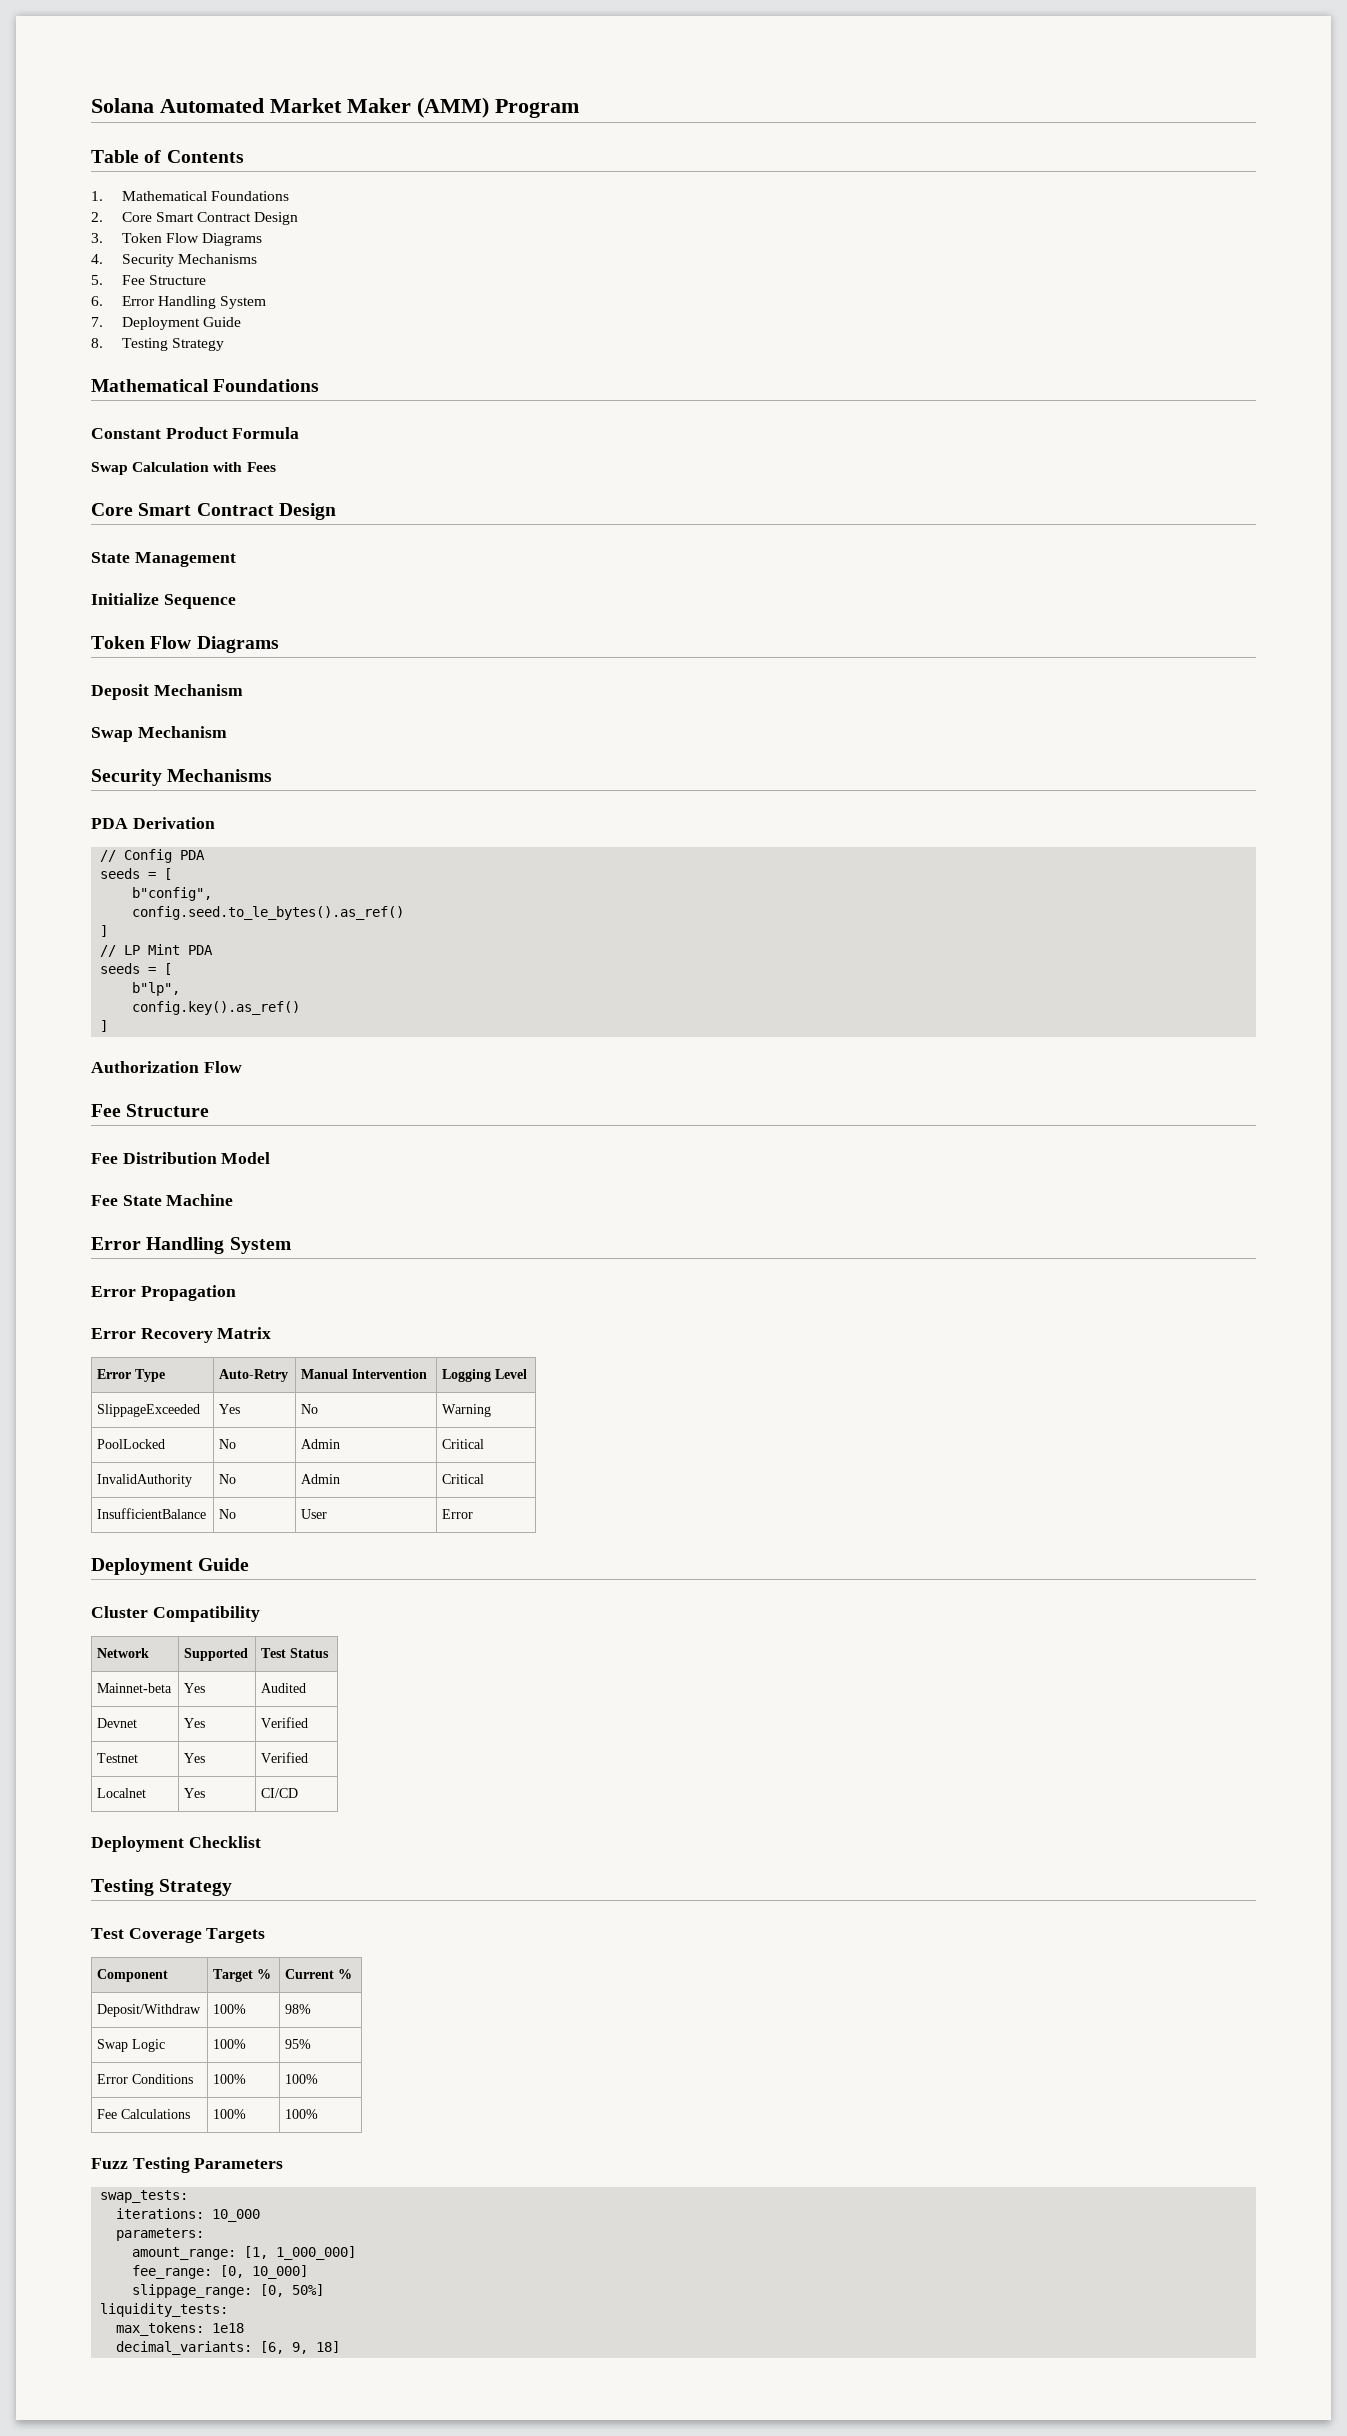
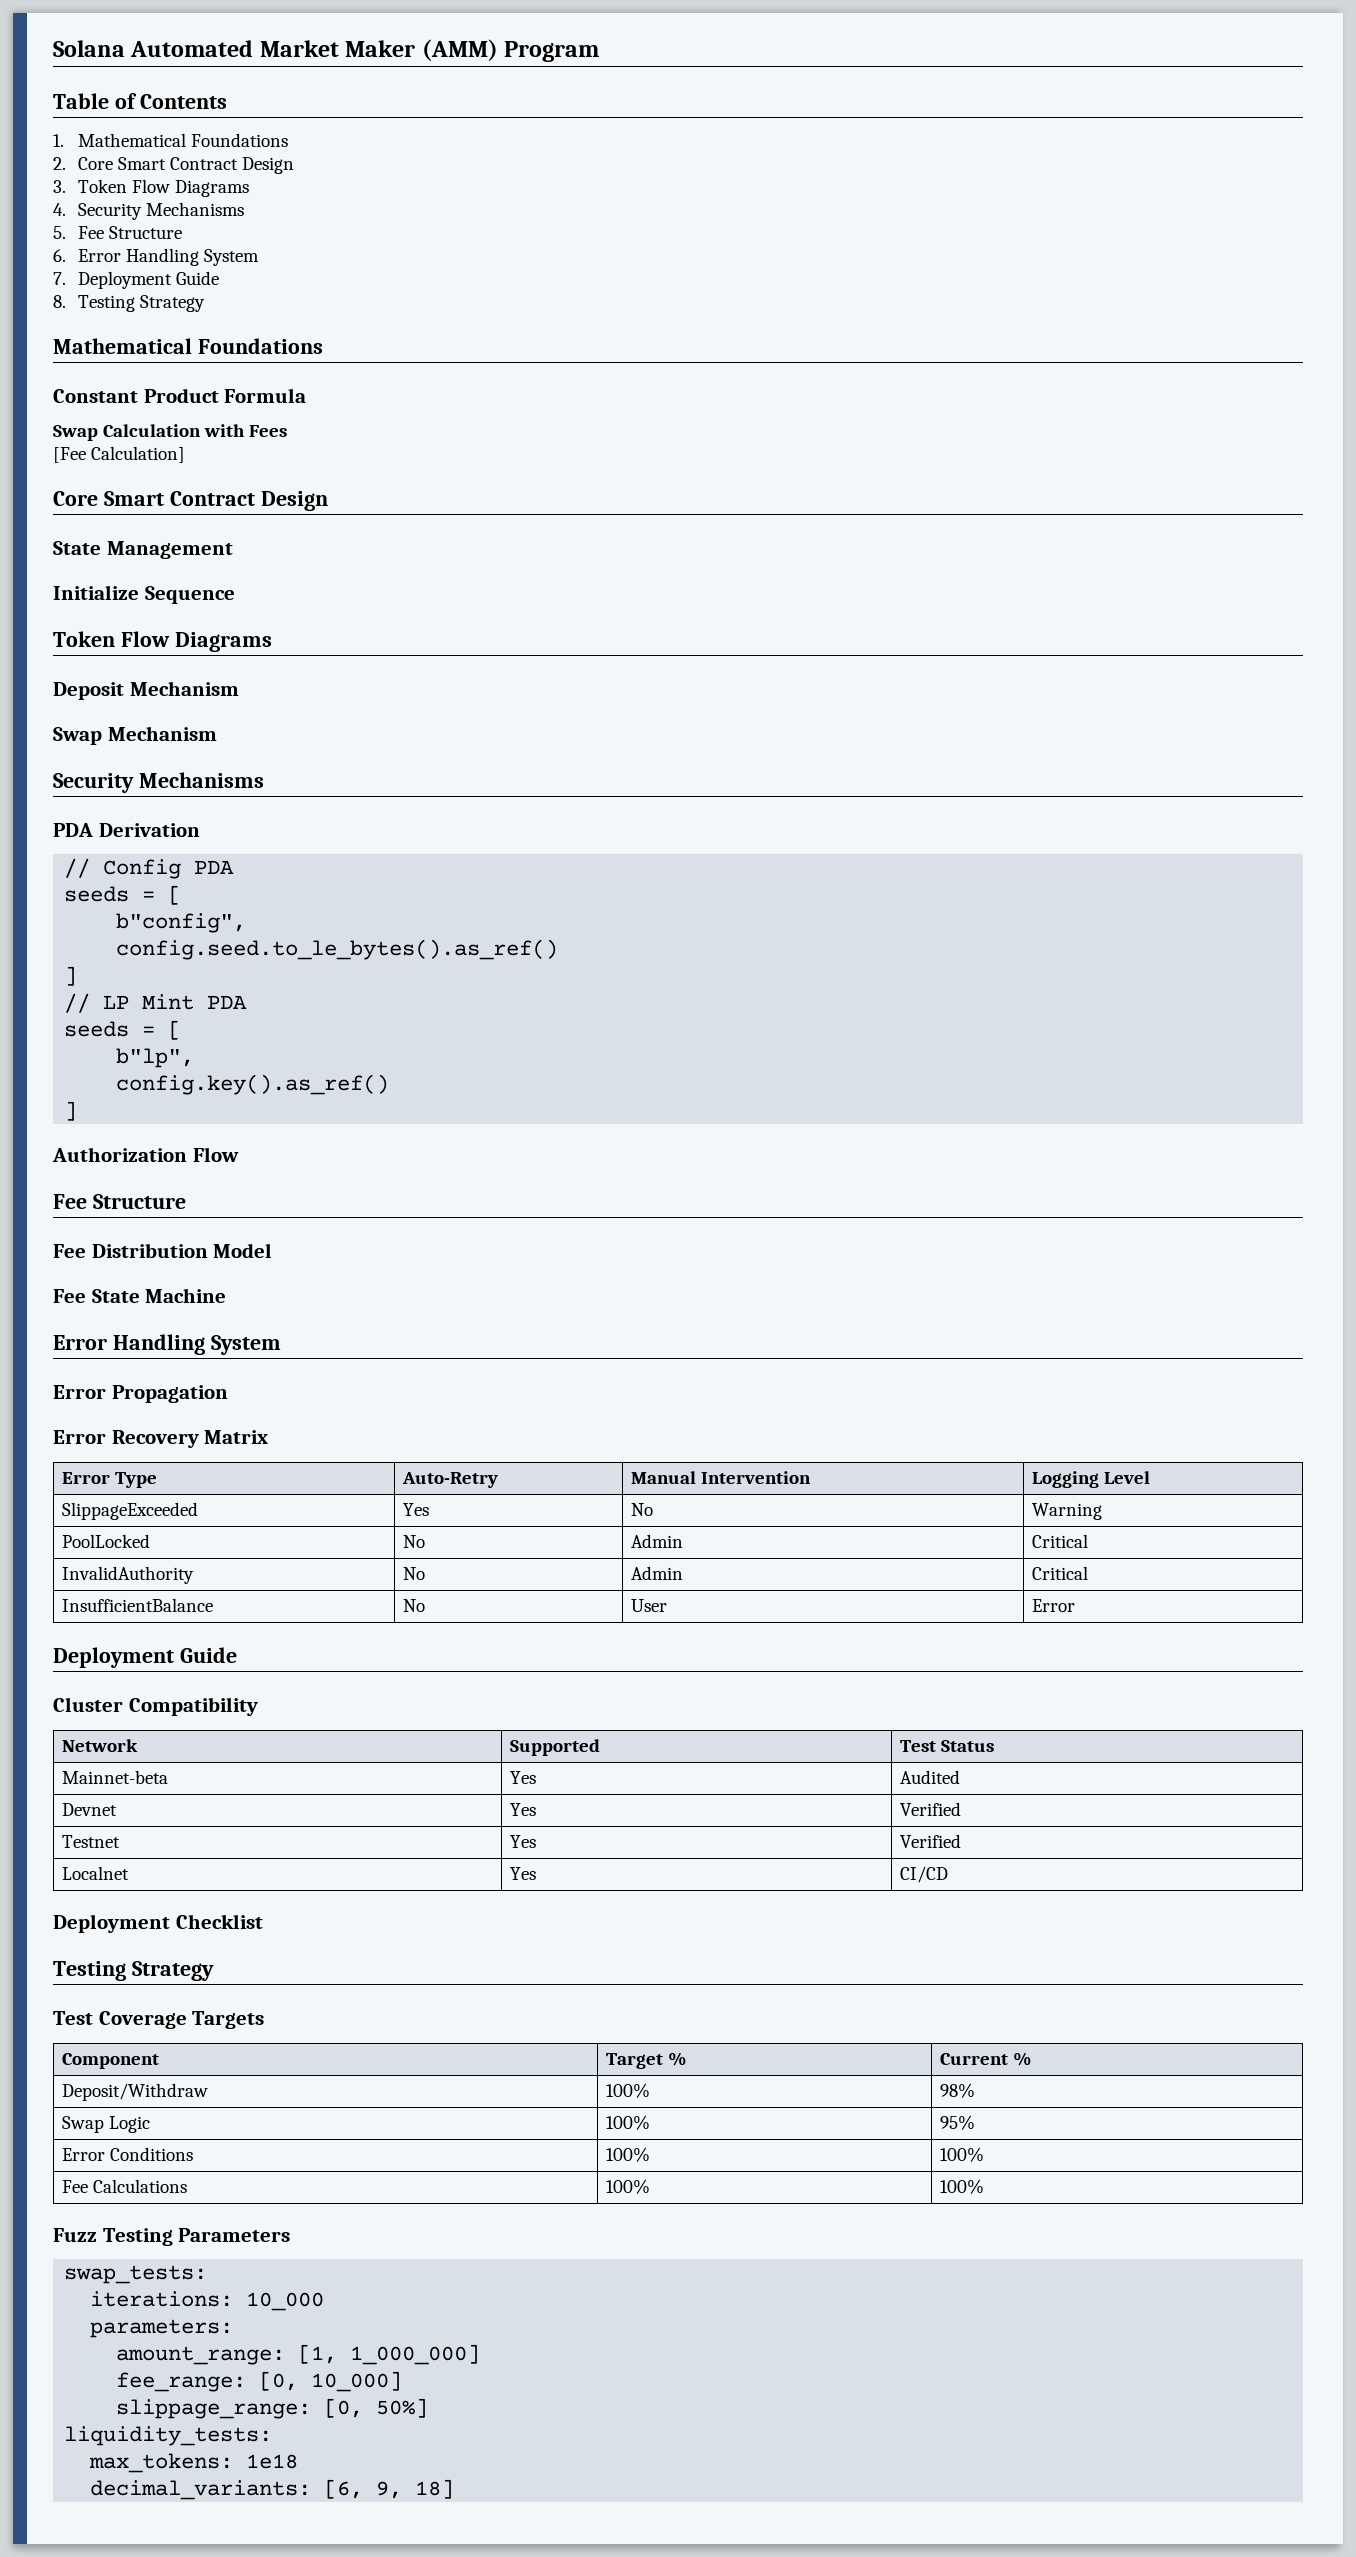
+ [Fee Calculation]

